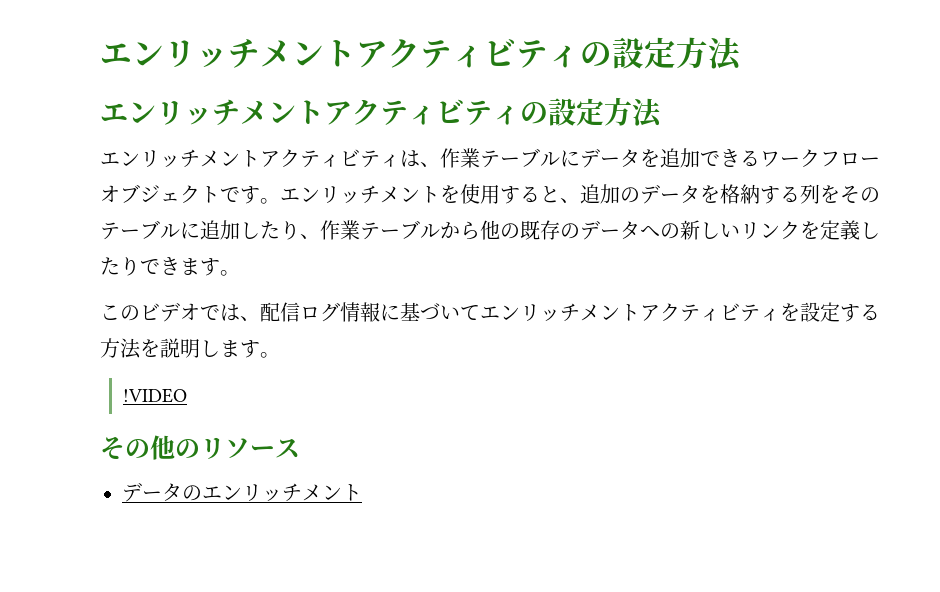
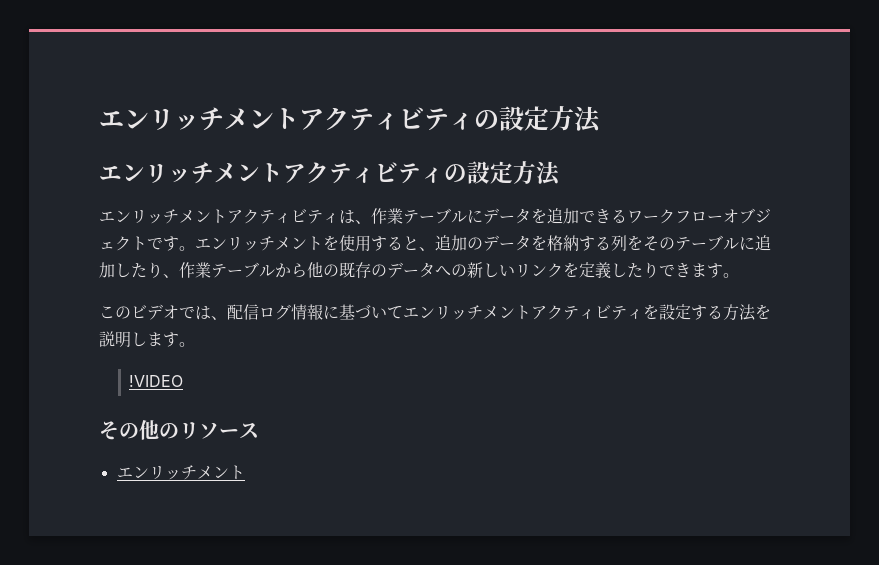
  その他のリソース
- データのエンリッチメント
+ エンリッチメント

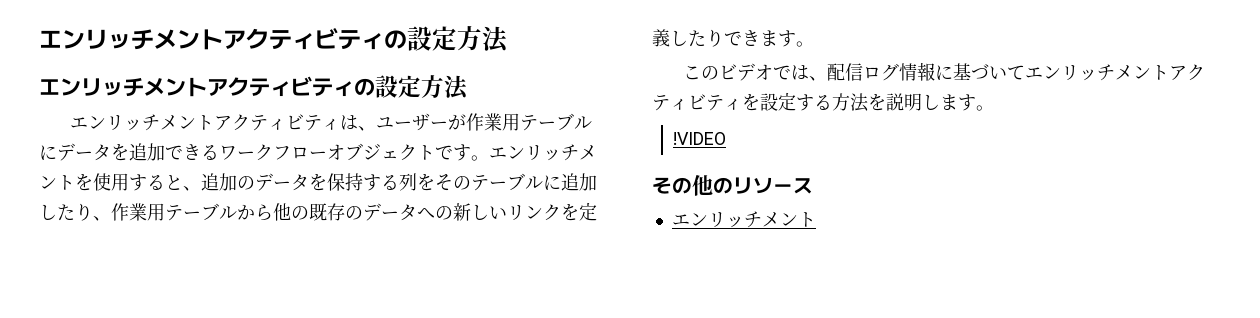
- エンリッチメントアクティビティは、作業テーブルにデータを追加できるワークフローオブジェクトです。
+ エンリッチメントアクティビティは、ユーザーが作業用テーブルにデータを追加できるワークフローオブジェクトです。
- エンリッチメントを使用すると、追加のデータを格納する列をそのテーブルに追加したり、作業テーブルから他の既存のデータへの新しいリンクを定義したりできます。
+ エンリッチメントを使用すると、追加のデータを保持する列をそのテーブルに追加したり、作業用テーブルから他の既存のデータへの新しいリンクを定義したりできます。

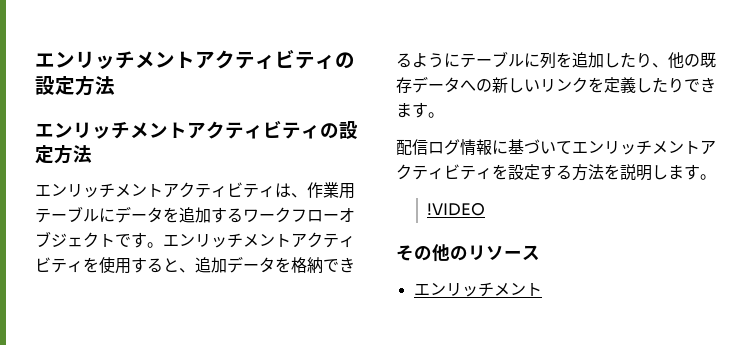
- エンリッチメントアクティビティは、ユーザーが作業用テーブルにデータを追加できるワークフローオブジェクトです。
+ エンリッチメントアクティビティは、作業用テーブルにデータを追加するワークフローオブジェクトです。
- エンリッチメントを使用すると、追加のデータを保持する列をそのテーブルに追加したり、作業用テーブルから他の既存のデータへの新しいリンクを定義したりできます。
+ エンリッチメントアクティビティを使用すると、追加データを格納できるようにテーブルに列を追加したり、他の既存データへの新しいリンクを定義したりできます。
- このビデオでは、配信ログ情報に基づいてエンリッチメントアクティビティを設定する方法を説明します。
+ 配信ログ情報に基づいてエンリッチメントアクティビティを設定する方法を説明します。

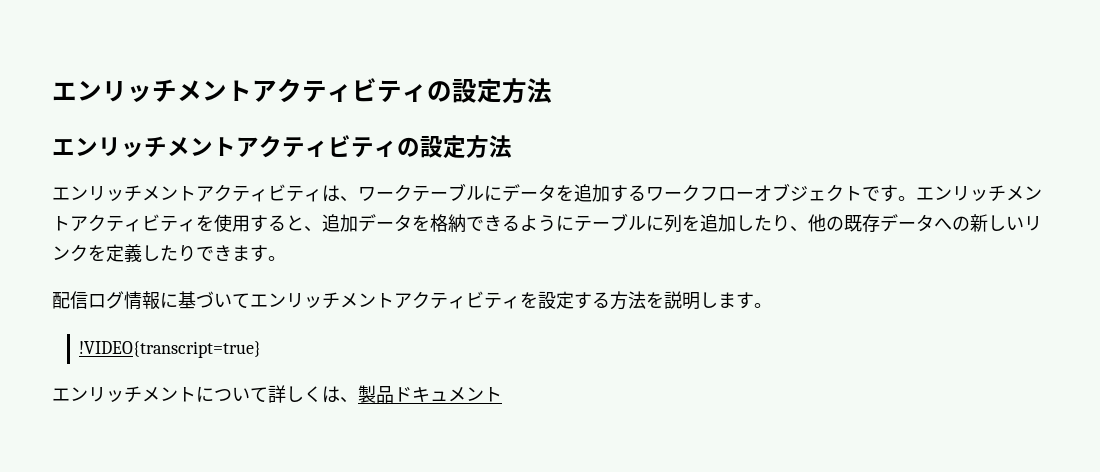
- エンリッチメントアクティビティは、作業用テーブルにデータを追加するワークフローオブジェクトです。
+ エンリッチメントアクティビティは、ワークテーブルにデータを追加するワークフローオブジェクトです。
- !VIDEO
- その他のリソース
- エンリッチメント
+ !VIDEO{transcript=true}
+ エンリッチメントについて詳しくは、製品ドキュメント

